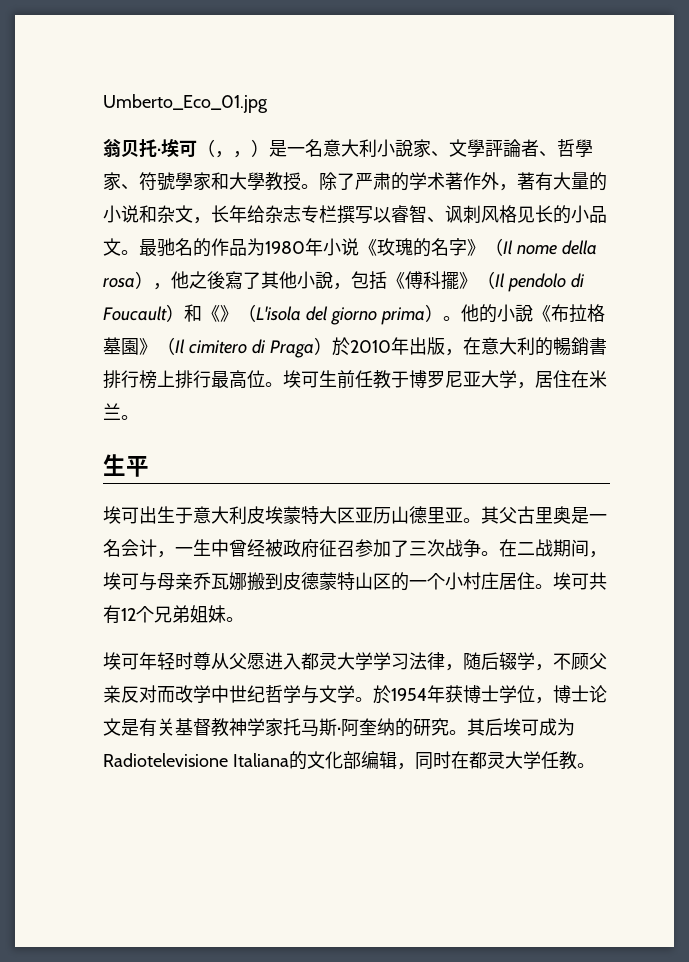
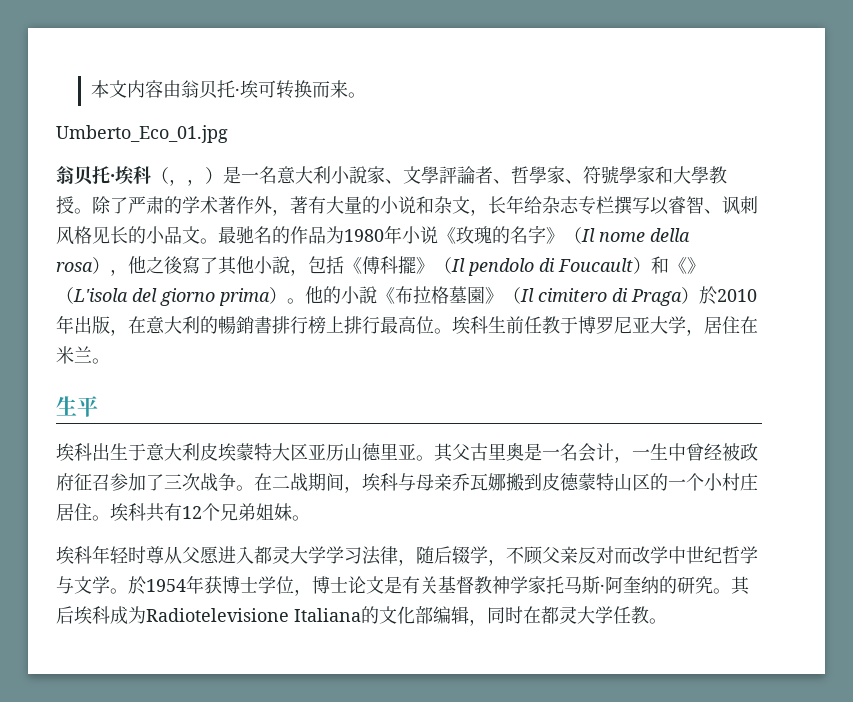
+ 本文内容由翁贝托·埃可转换而来。
- 翁贝托·埃可（，，）是一名意大利小說家、文學評論者、哲學家、符號學家和大學教授。
+ 翁贝托·埃科（，，）是一名意大利小說家、文學評論者、哲學家、符號學家和大學教授。
- 埃可生前任教于博罗尼亚大学，居住在米兰。
+ 埃科生前任教于博罗尼亚大学，居住在米兰。
- 埃可出生于意大利皮埃蒙特大区亚历山德里亚。
+ 埃科出生于意大利皮埃蒙特大区亚历山德里亚。
- 在二战期间，埃可与母亲乔瓦娜搬到皮德蒙特山区的一个小村庄居住。
+ 在二战期间，埃科与母亲乔瓦娜搬到皮德蒙特山区的一个小村庄居住。
- 埃可共有12个兄弟姐妹。
+ 埃科共有12个兄弟姐妹。
- 埃可年轻时尊从父愿进入都灵大学学习法律，随后辍学，不顾父亲反对而改学中世纪哲学与文学。
+ 埃科年轻时尊从父愿进入都灵大学学习法律，随后辍学，不顾父亲反对而改学中世纪哲学与文学。
- 其后埃可成为Radiotelevisione Italiana的文化部编辑，同时在都灵大学任教。
+ 其后埃科成为Radiotelevisione Italiana的文化部编辑，同时在都灵大学任教。

